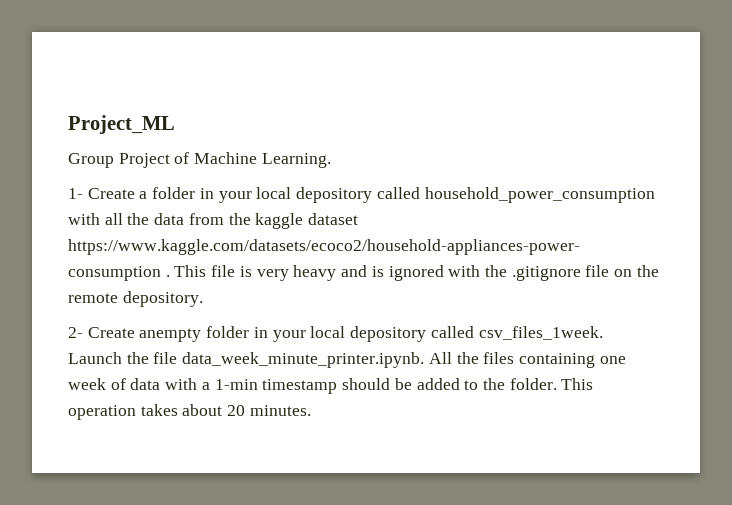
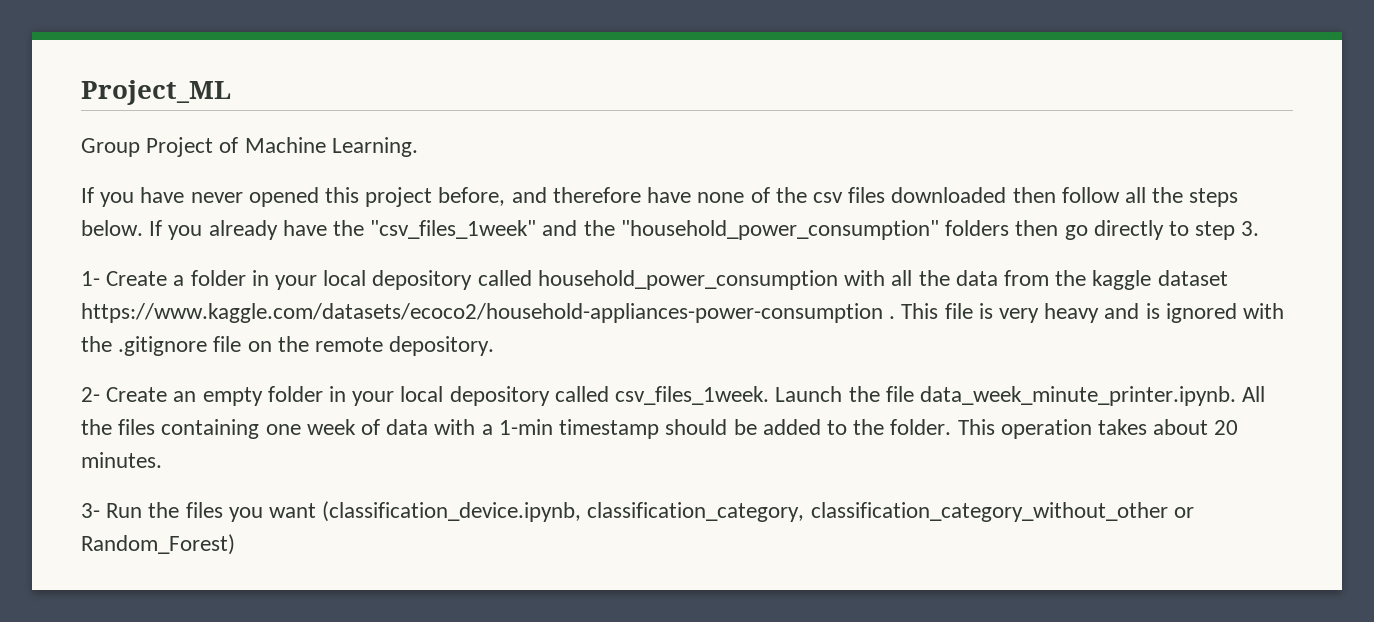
+ If you have never opened this project before, and therefore have none of the csv files downloaded then follow all the steps below. If you already have the "csv_files_1week" and the "household_power_consumption" folders then go directly to step 3.
- 2- Create anempty folder in your local depository called csv_files_1week.
+ 2- Create an empty folder in your local depository called csv_files_1week.
+ 3- Run the files you want (classification_device.ipynb, classification_category, classification_category_without_other or Random_Forest)

